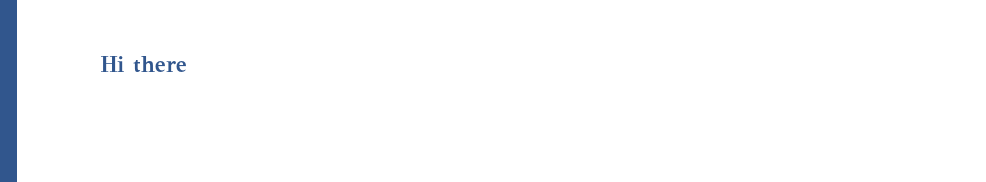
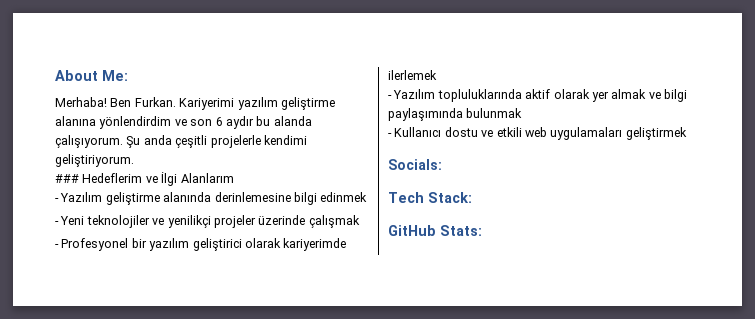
- Hi there
+ About Me:
+ Merhaba! Ben Furkan. Kariyerimi yazılım geliştirme alanına yönlendirdim ve son 6 aydır bu alanda çalışıyorum. Şu anda çeşitli projelerle kendimi geliştiriyorum.
+ ### Hedeflerim ve İlgi Alanlarım
+ - Yazılım geliştirme alanında derinlemesine bilgi edinmek
+ - Yeni teknolojiler ve yenilikçi projeler üzerinde çalışmak
+ - Profesyonel bir yazılım geliştirici olarak kariyerimde ilerlemek
+ - Yazılım topluluklarında aktif olarak yer almak ve bilgi paylaşımında bulunmak
+ - Kullanıcı dostu ve etkili web uygulamaları geliştirmek
+ Socials:
+ Tech Stack:
+ GitHub Stats:

